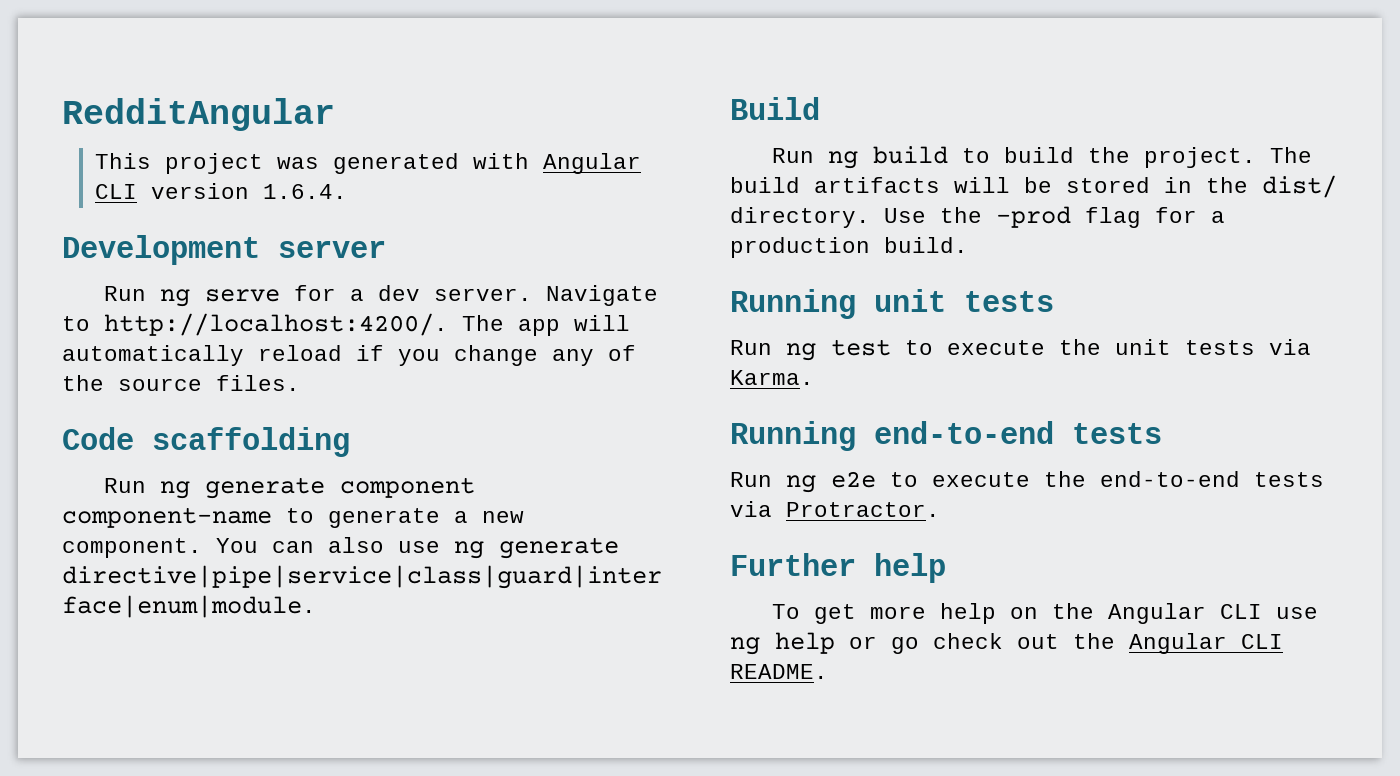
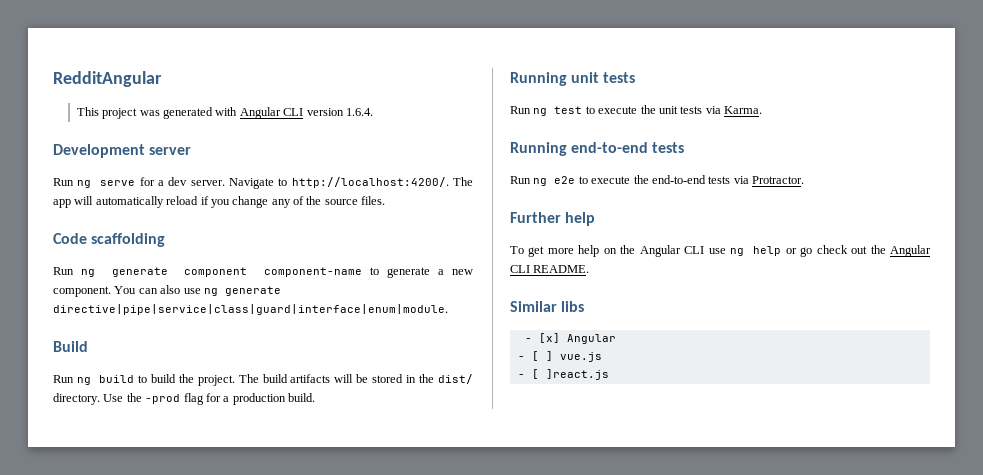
+ Similar libs
+ - [x] Angular
+ - [ ] vue.js
+ - [ ]react.js

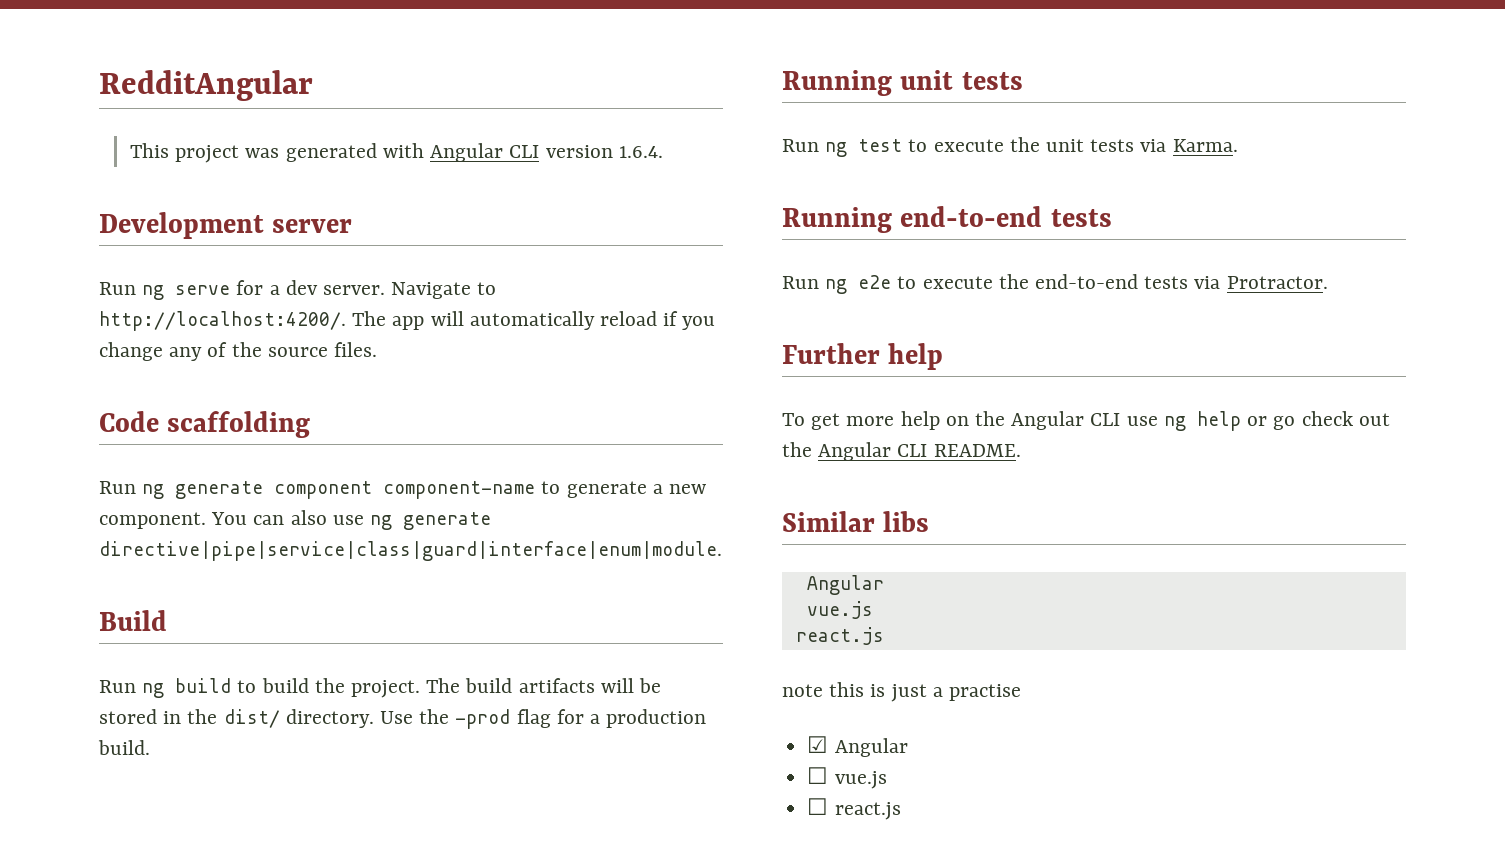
  Similar libs
- - [x] Angular
- - [ ] vue.js
- - [ ]react.js
+ Angular
+ vue.js
+ react.js
+ note this is just a practise
+ ☑ Angular
+ ☐ vue.js
+ ☐ react.js

